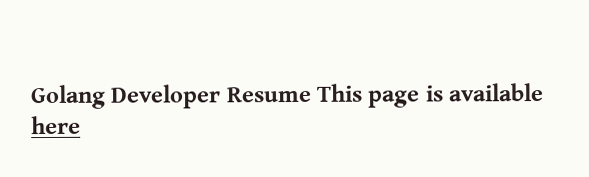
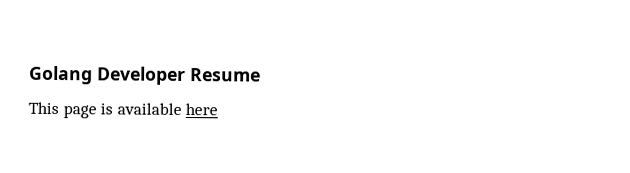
- Golang Developer Resume This page is available here
+ Golang Developer Resume
+ This page is available here

